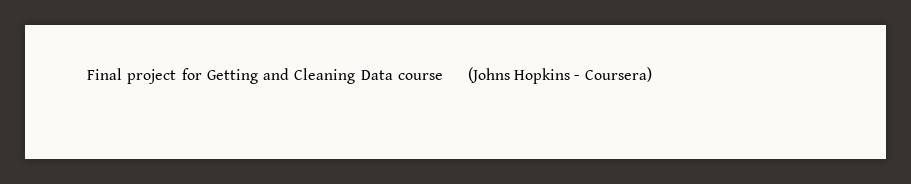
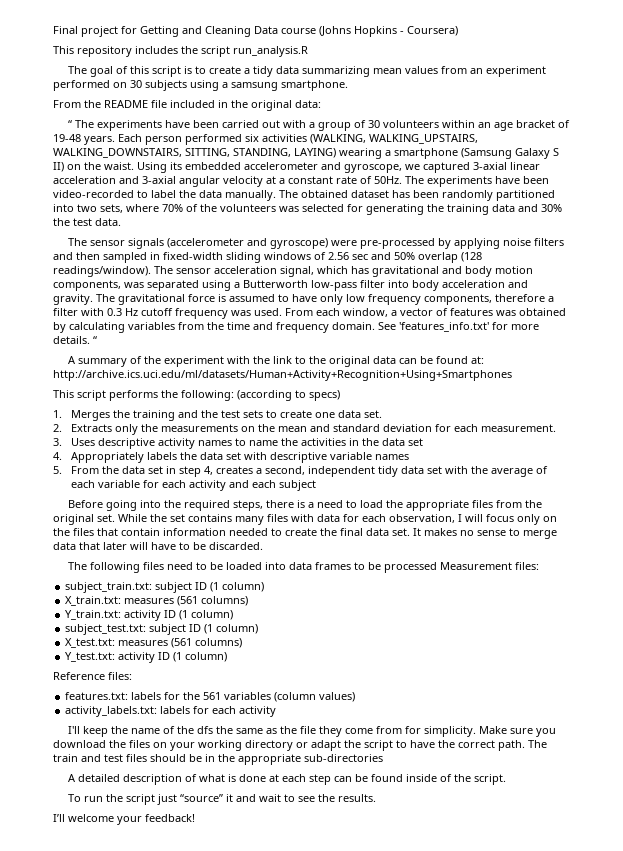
+ This repository includes the script run_analysis.R
+ The goal of this script is to create a tidy data summarizing mean values from an experiment performed on 30 subjects using a samsung smartphone.
+ From the README file included in the original data:
+ “ The experiments have been carried out with a group of 30 volunteers within an age bracket of 19-48 years. Each person performed six activities (WALKING, WALKING_UPSTAIRS, WALKING_DOWNSTAIRS, SITTING, STANDING, LAYING) wearing a smartphone (Samsung Galaxy S II) on the waist. Using its embedded accelerometer and gyroscope, we captured 3-axial linear acceleration and 3-axial angular velocity at a constant rate of 50Hz. The experiments have been video-recorded to label the data manually. The obtained dataset has been randomly partitioned into two sets, where 70% of the volunteers was selected for generating the training data and 30% the test data.
+ The sensor signals (accelerometer and gyroscope) were pre-processed by applying noise filters and then sampled in fixed-width sliding windows of 2.56 sec and 50% overlap (128 readings/window). The sensor acceleration signal, which has gravitational and body motion components, was separated using a Butterworth low-pass filter into body acceleration and gravity. The gravitational force is assumed to have only low frequency components, therefore a filter with 0.3 Hz cutoff frequency was used. From each window, a vector of features was obtained by calculating variables from the time and frequency domain. See 'features_info.txt' for more details. “
+ A summary of the experiment with the link to the original data can be found at: http://archive.ics.uci.edu/ml/datasets/Human+Activity+Recognition+Using+Smartphones
+ This script performs the following: (according to specs)
+ 1. Merges the training and the test sets to create one data set.
+ 2. Extracts only the measurements on the mean and standard deviation for each measurement.
+ 3. Uses descriptive activity names to name the activities in the data set
+ 4. Appropriately labels the data set with descriptive variable names
+ 5. From the data set in step 4, creates a second, independent tidy data set with the average of each variable for each activity and each subject
+ Before going into the required steps, there is a need to load the appropriate files from the original set. While the set contains many files with data for each observation, I will focus only on the files that contain information needed to create the final data set. It makes no sense to merge data that later will have to be discarded.
+ The following files need to be loaded into data frames to be processed Measurement files:
+ subject_train.txt: subject ID (1 column)
+ X_train.txt: measures (561 columns)
+ Y_train.txt: activity ID (1 column)
+ subject_test.txt: subject ID (1 column)
+ X_test.txt: measures (561 columns)
+ Y_test.txt: activity ID (1 column)
+ Reference files:
+ features.txt: labels for the 561 variables (column values)
+ activity_labels.txt: labels for each activity
+ I'll keep the name of the dfs the same as the file they come from for simplicity. Make sure you download the files on your working directory or adapt the script to have the correct path. The train and test files should be in the appropriate sub-directories
+ A detailed description of what is done at each step can be found inside of the script.
+ To run the script just “source” it and wait to see the results.
+ I’ll welcome your feedback!

